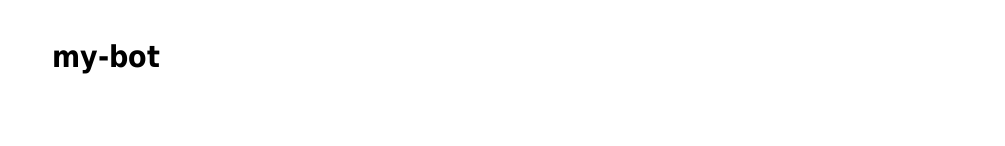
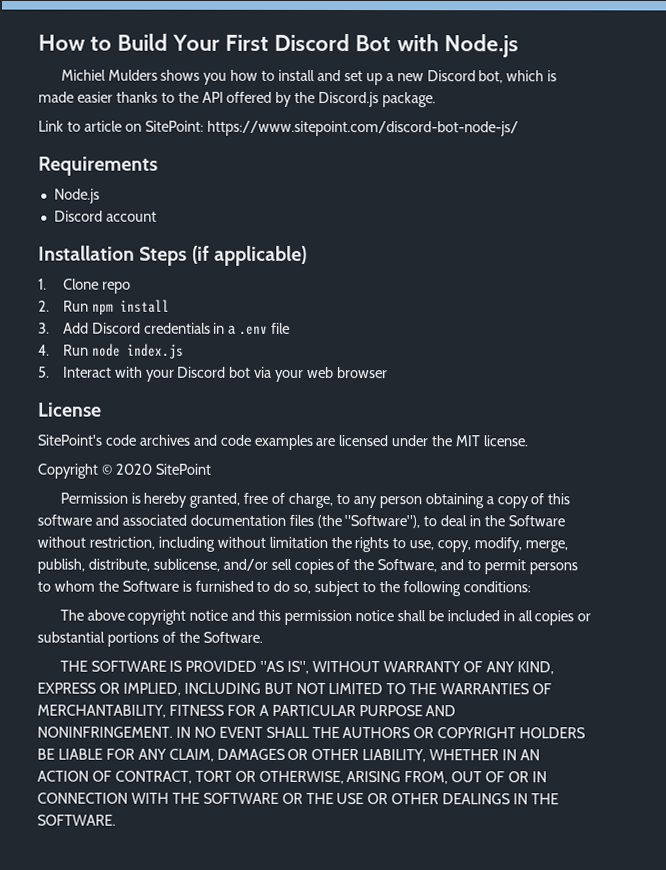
- my-bot
+ How to Build Your First Discord Bot with Node.js
+ Michiel Mulders shows you how to install and set up a new Discord bot, which is made easier thanks to the API offered by the Discord.js package.
+ Link to article on SitePoint: https://www.sitepoint.com/discord-bot-node-js/
+ Requirements
+ Node.js
+ Discord account
+ Installation Steps (if applicable)
+ 1. Clone repo
+ 2. Run npm install
+ 3. Add Discord credentials in a .env file
+ 4. Run node index.js
+ 5. Interact with your Discord bot via your web browser
+ License
+ SitePoint's code archives and code examples are licensed under the MIT license.
+ Copyright © 2020 SitePoint
+ Permission is hereby granted, free of charge, to any person obtaining a copy of this software and associated documentation files (the "Software"), to deal in the Software without restriction, including without limitation the rights to use, copy, modify, merge, publish, distribute, sublicense, and/or sell copies of the Software, and to permit persons to whom the Software is furnished to do so, subject to the following conditions:
+ The above copyright notice and this permission notice shall be included in all copies or substantial portions of the Software.
+ THE SOFTWARE IS PROVIDED "AS IS", WITHOUT WARRANTY OF ANY KIND, EXPRESS OR IMPLIED, INCLUDING BUT NOT LIMITED TO THE WARRANTIES OF MERCHANTABILITY, FITNESS FOR A PARTICULAR PURPOSE AND NONINFRINGEMENT. IN NO EVENT SHALL THE AUTHORS OR COPYRIGHT HOLDERS BE LIABLE FOR ANY CLAIM, DAMAGES OR OTHER LIABILITY, WHETHER IN AN ACTION OF CONTRACT, TORT OR OTHERWISE, ARISING FROM, OUT OF OR IN CONNECTION WITH THE SOFTWARE OR THE USE OR OTHER DEALINGS IN THE SOFTWARE.

